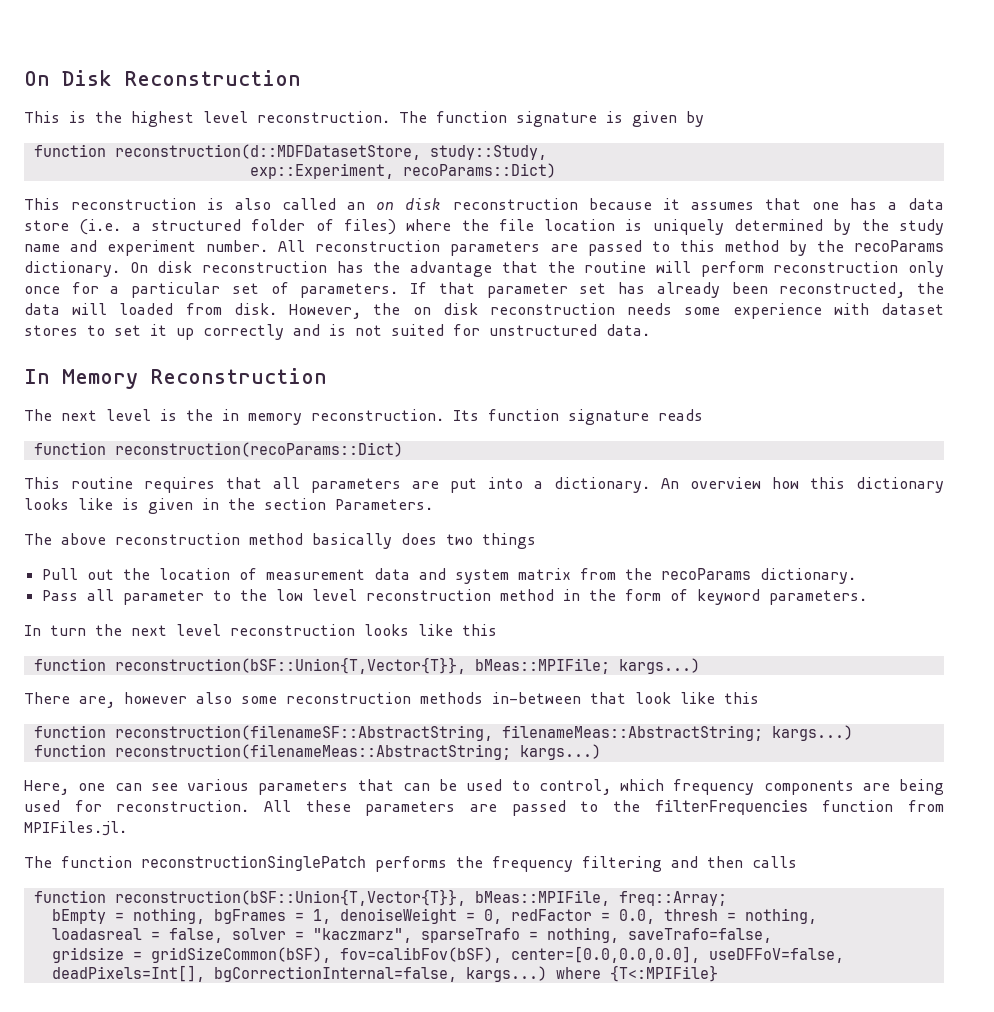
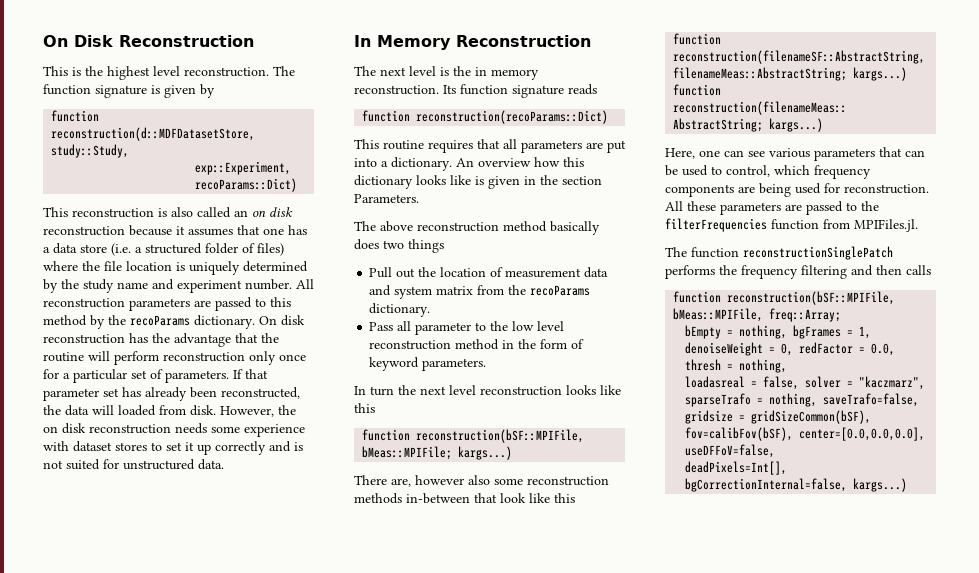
- function reconstruction(bSF::Union{T,Vector{T}}, bMeas::MPIFile; kargs...)
+ function reconstruction(bSF::MPIFile, bMeas::MPIFile; kargs...)
- function reconstruction(bSF::Union{T,Vector{T}}, bMeas::MPIFile, freq::Array;
+ function reconstruction(bSF::MPIFile, bMeas::MPIFile, freq::Array;
- deadPixels=Int[], bgCorrectionInternal=false, kargs...) where {T<:MPIFile}
+ deadPixels=Int[], bgCorrectionInternal=false, kargs...)

